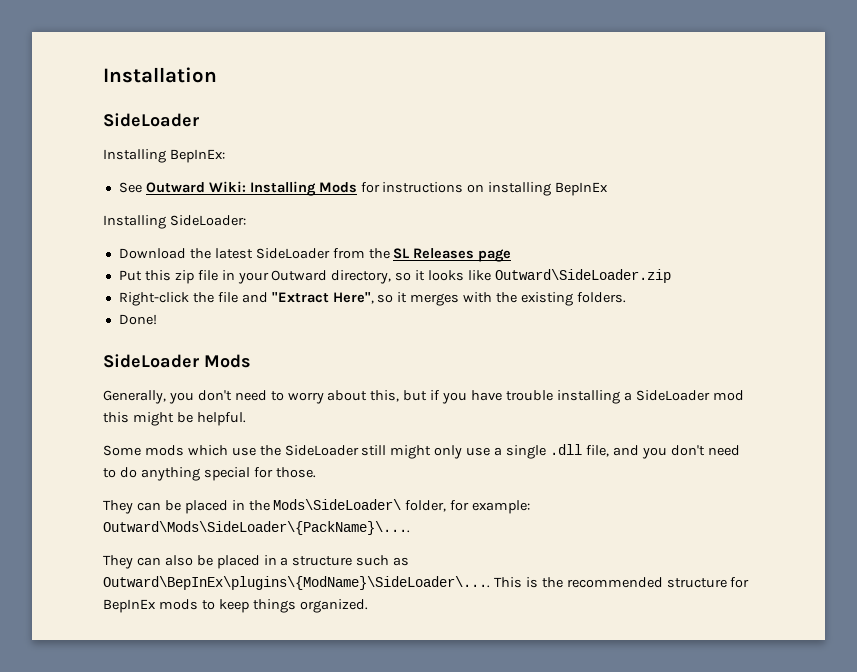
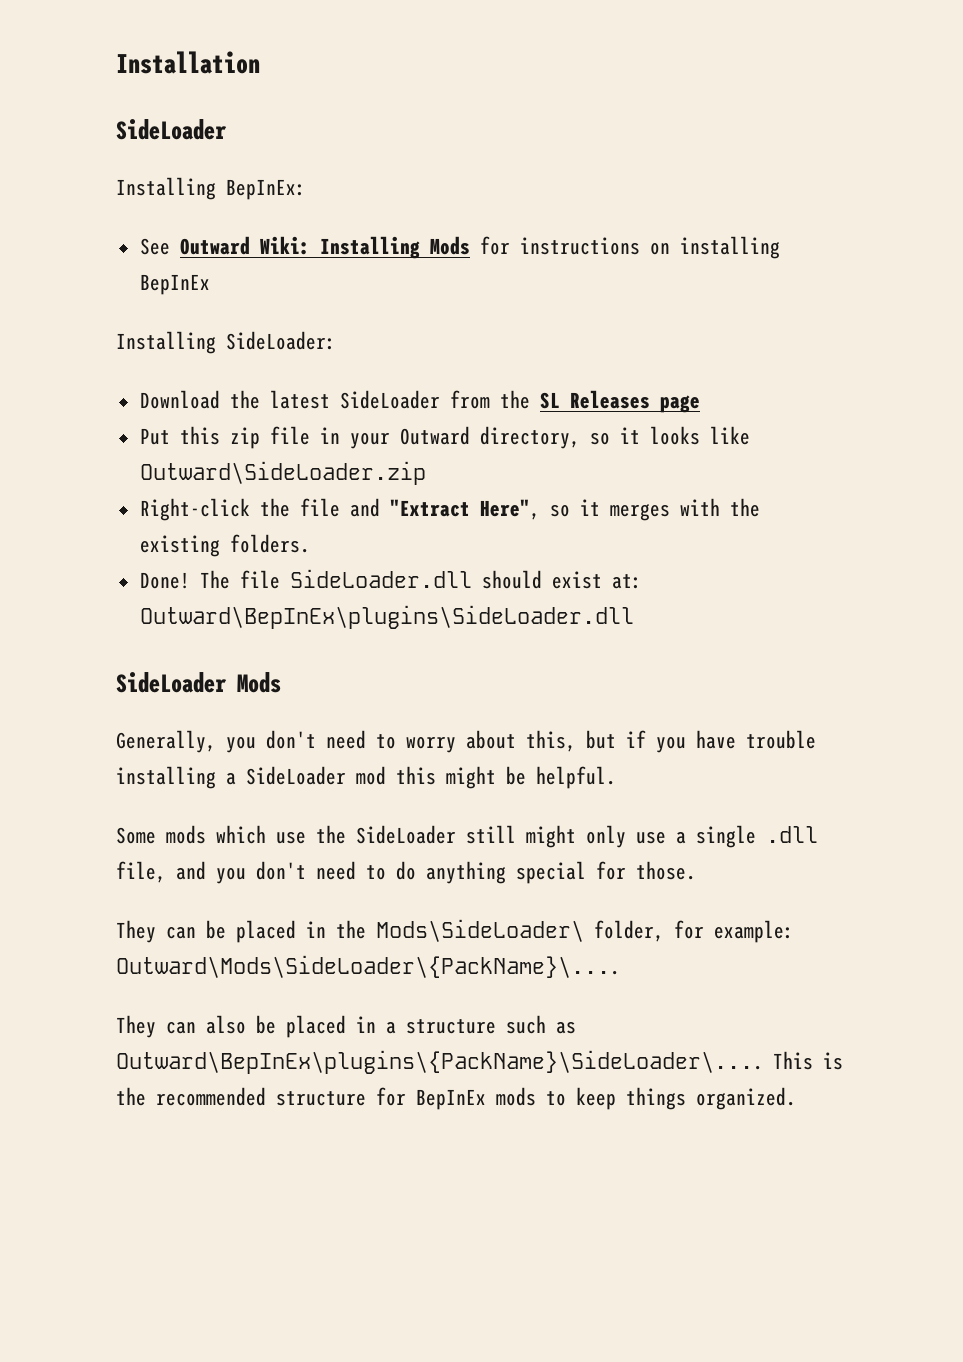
+ The file SideLoader.dll should exist at: Outward\BepInEx\plugins\SideLoader.dll
- They can also be placed in a structure such as Outward\BepInEx\plugins\{ModName}\SideLoader\....
+ They can also be placed in a structure such as Outward\BepInEx\plugins\{PackName}\SideLoader\....

